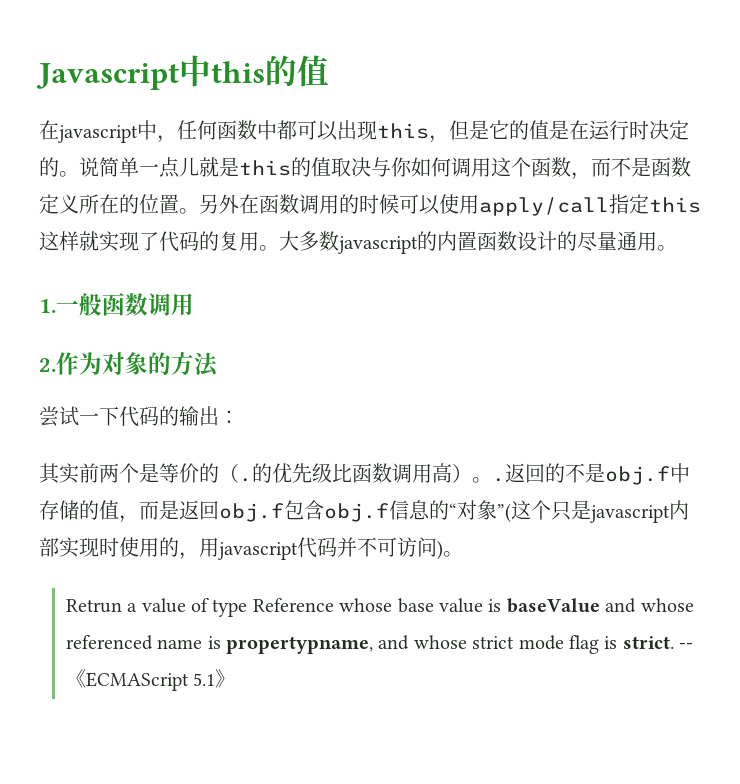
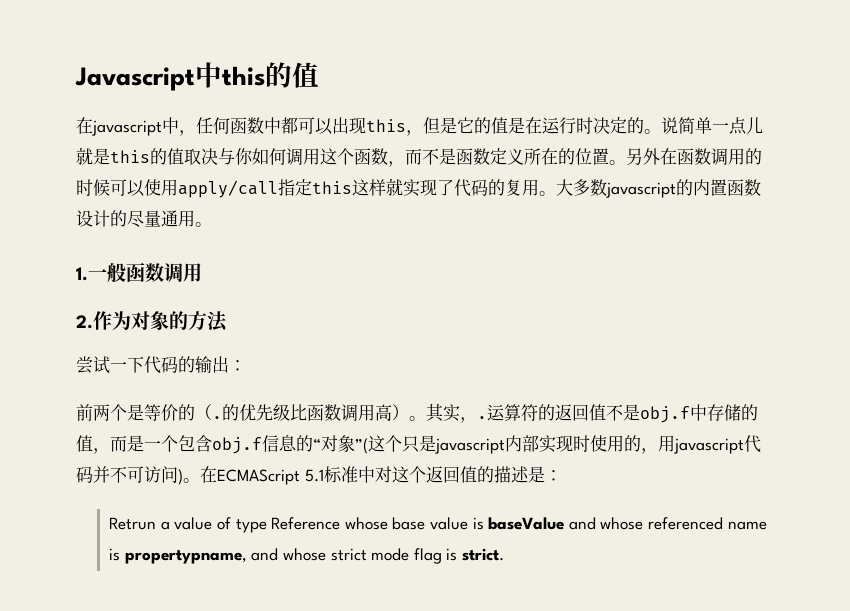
- 其实前两个是等价的（.
+ 前两个是等价的（.
- 的优先级比函数调用高）。.返回的不是obj.f中存储的值，而是返回obj.f包含obj.f信息的“对象”(这个只是javascript内部实现时使用的，用javascript代码并不可访问)。
+ 的优先级比函数调用高）。其实，.运算符的返回值不是obj.f中存储的值，而是一个包含obj.f信息的“对象”(这个只是javascript内部实现时使用的，用javascript代码并不可访问)。在ECMAScript 5.1标准中对这个返回值的描述是：
- --《ECMAScript 5.1》

